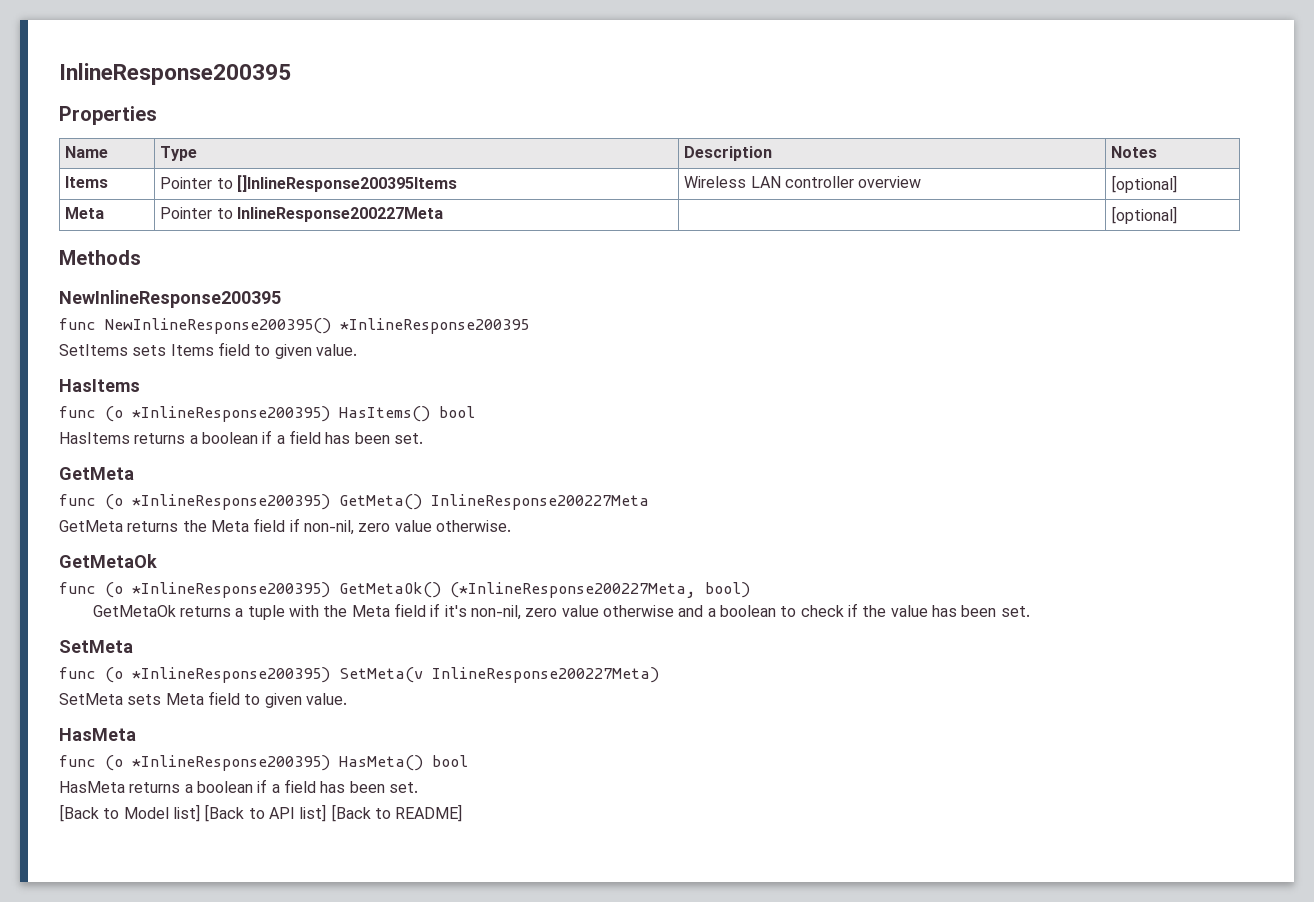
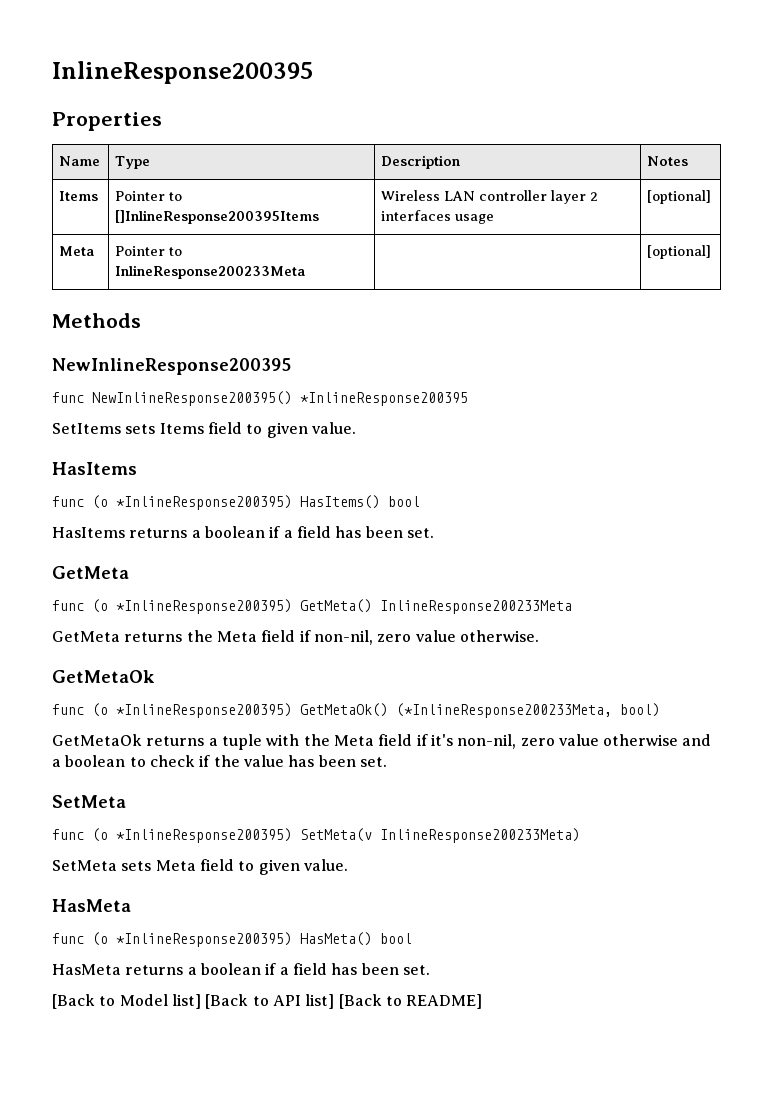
- Items | Pointer to []InlineResponse200395Items | Wireless LAN controller overview | [optional]
+ Items | Pointer to []InlineResponse200395Items | Wireless LAN controller layer 2 interfaces usage | [optional]
- Meta | Pointer to InlineResponse200227Meta | | [optional]
+ Meta | Pointer to InlineResponse200233Meta | | [optional]
- func (o *InlineResponse200395) GetMeta() InlineResponse200227Meta
+ func (o *InlineResponse200395) GetMeta() InlineResponse200233Meta
- func (o *InlineResponse200395) GetMetaOk() (*InlineResponse200227Meta, bool)
+ func (o *InlineResponse200395) GetMetaOk() (*InlineResponse200233Meta, bool)
- func (o *InlineResponse200395) SetMeta(v InlineResponse200227Meta)
+ func (o *InlineResponse200395) SetMeta(v InlineResponse200233Meta)

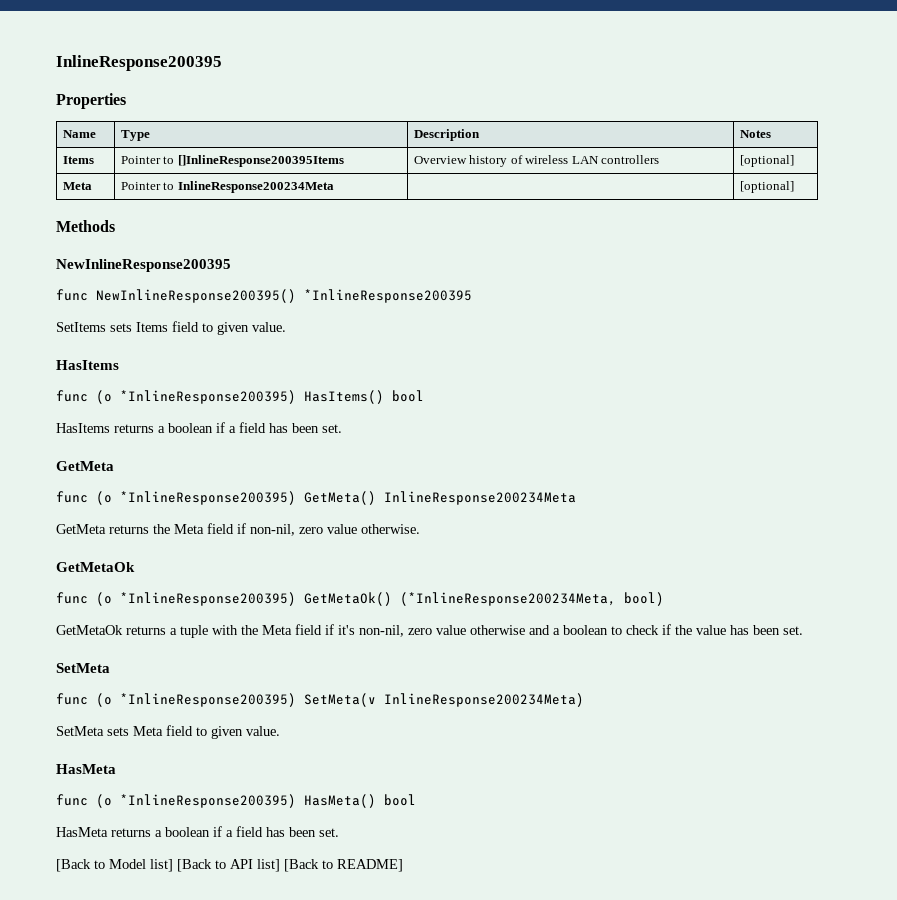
- Items | Pointer to []InlineResponse200395Items | Wireless LAN controller layer 2 interfaces usage | [optional]
+ Items | Pointer to []InlineResponse200395Items | Overview history of wireless LAN controllers | [optional]
- Meta | Pointer to InlineResponse200233Meta | | [optional]
+ Meta | Pointer to InlineResponse200234Meta | | [optional]
- func (o *InlineResponse200395) GetMeta() InlineResponse200233Meta
+ func (o *InlineResponse200395) GetMeta() InlineResponse200234Meta
- func (o *InlineResponse200395) GetMetaOk() (*InlineResponse200233Meta, bool)
+ func (o *InlineResponse200395) GetMetaOk() (*InlineResponse200234Meta, bool)
- func (o *InlineResponse200395) SetMeta(v InlineResponse200233Meta)
+ func (o *InlineResponse200395) SetMeta(v InlineResponse200234Meta)

